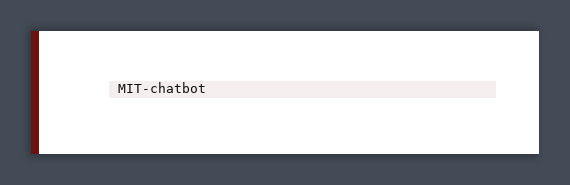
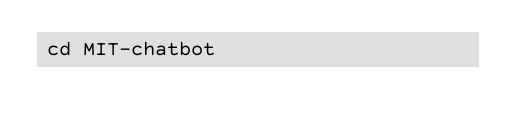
- MIT-chatbot
+ cd MIT-chatbot

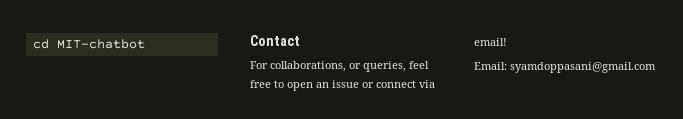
+ Contact
+ For collaborations, or queries, feel free to open an issue or connect via email!
+ Email: syamdoppasani@gmail.com

